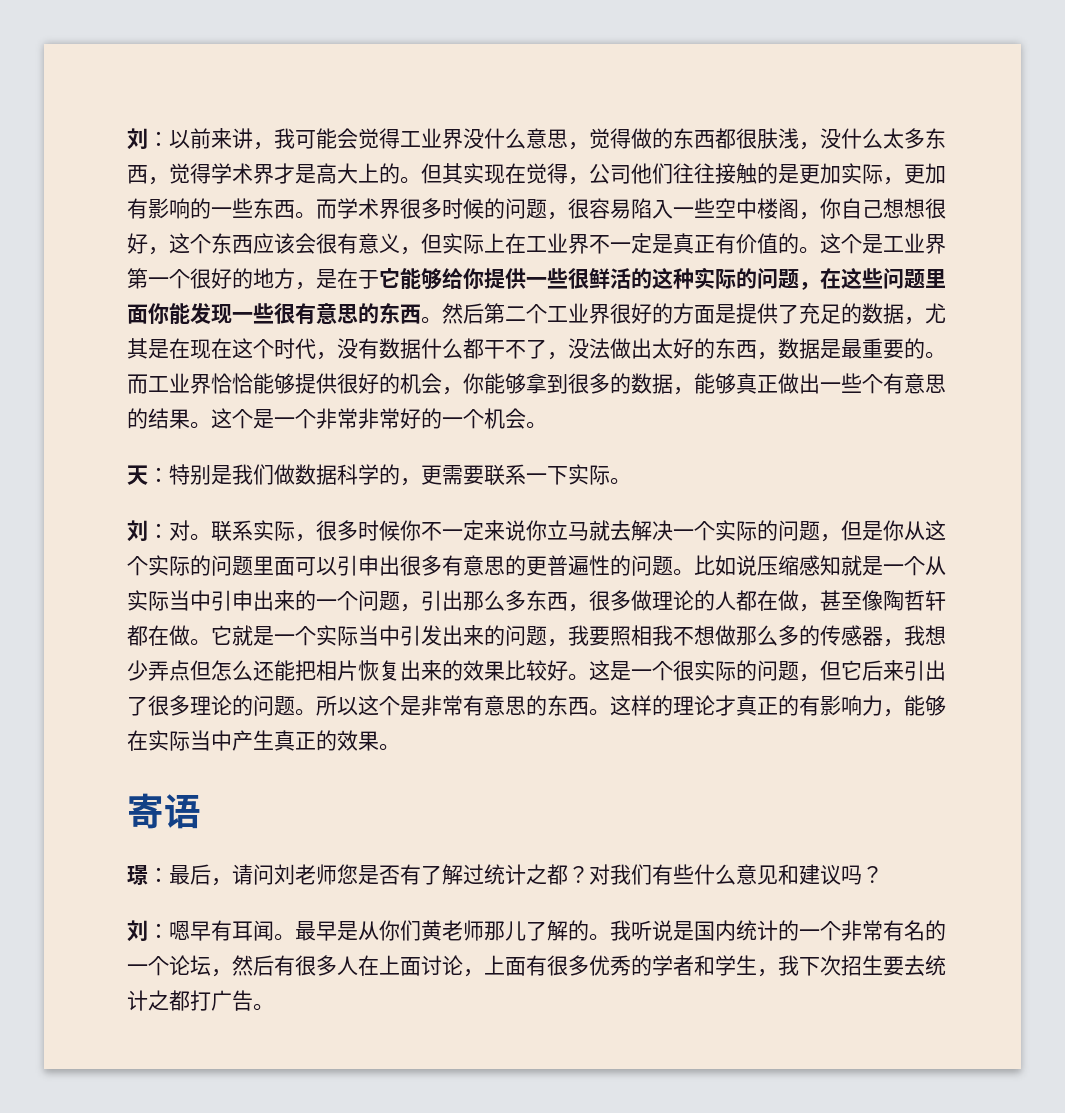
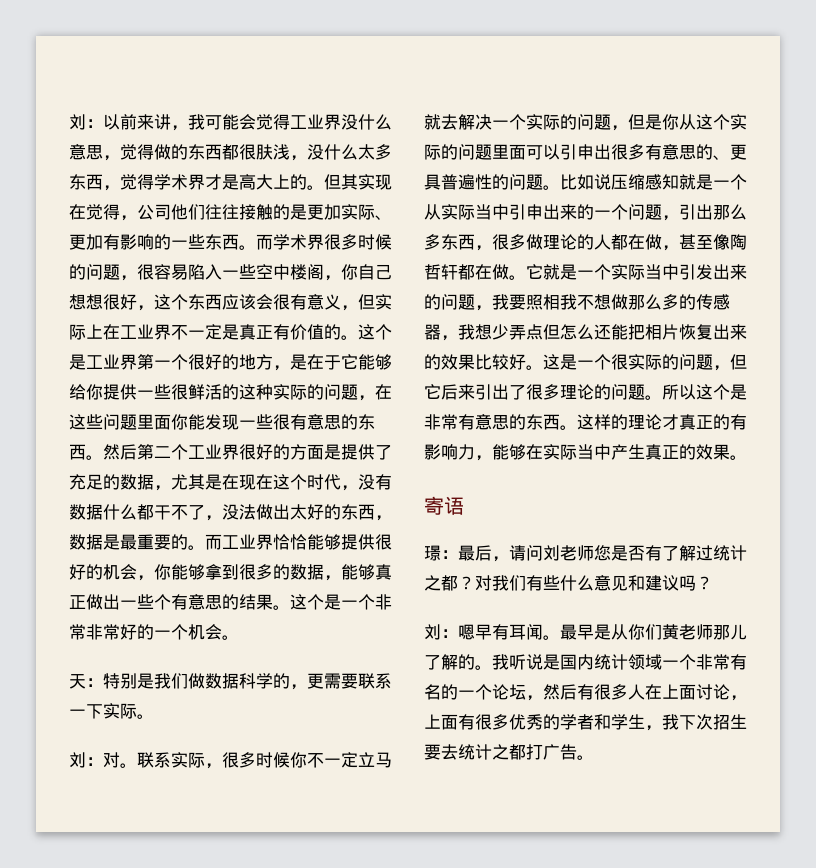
- 但其实现在觉得，公司他们往往接触的是更加实际，更加有影响的一些东西。
+ 但其实现在觉得，公司他们往往接触的是更加实际、更加有影响的一些东西。
- 联系实际，很多时候你不一定来说你立马就去解决一个实际的问题，但是你从这个实际的问题里面可以引申出很多有意思的更普遍性的问题。
+ 联系实际，很多时候你不一定立马就去解决一个实际的问题，但是你从这个实际的问题里面可以引申出很多有意思的、更具普遍性的问题。
- 我听说是国内统计的一个非常有名的一个论坛，然后有很多人在上面讨论，上面有很多优秀的学者和学生，我下次招生要去统计之都打广告。
+ 我听说是国内统计领域一个非常有名的一个论坛，然后有很多人在上面讨论，上面有很多优秀的学者和学生，我下次招生要去统计之都打广告。

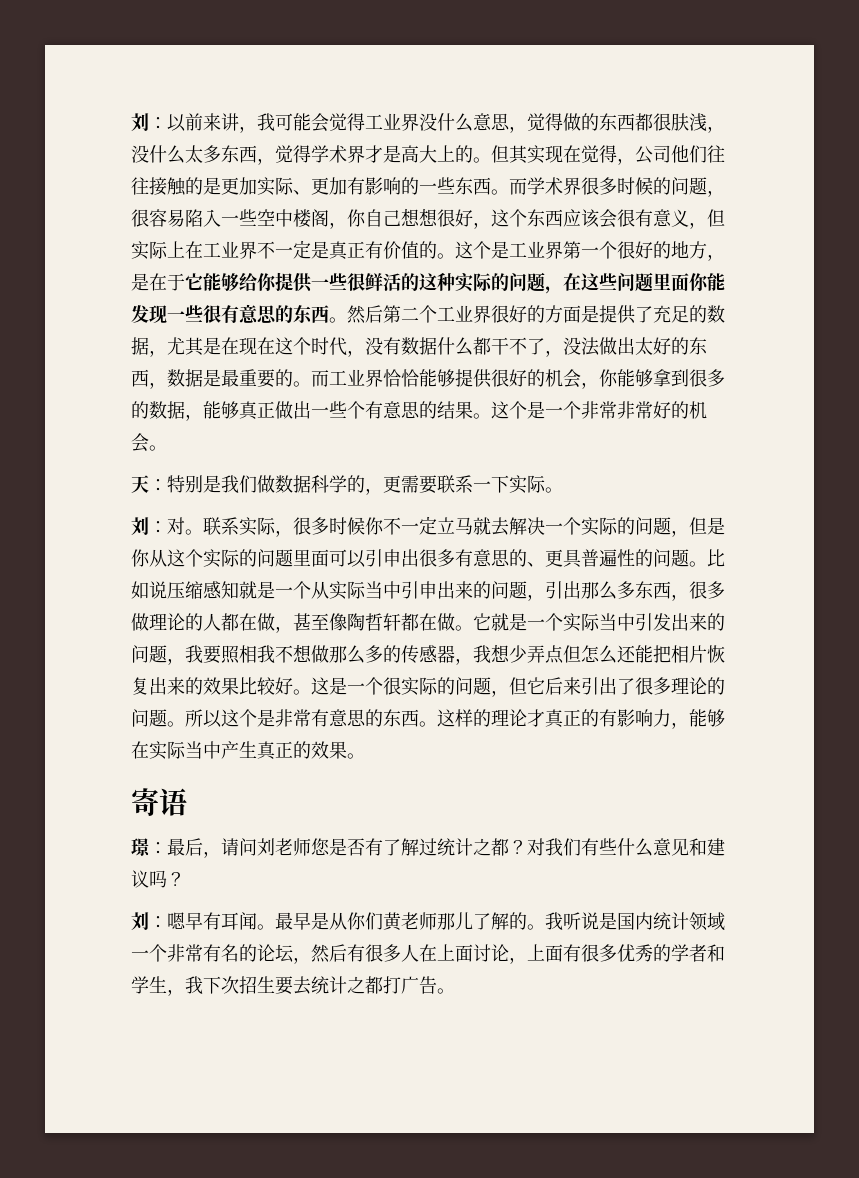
- 这个是一个非常非常好的一个机会。
+ 这个是一个非常非常好的机会。
- 比如说压缩感知就是一个从实际当中引申出来的一个问题，引出那么多东西，很多做理论的人都在做，甚至像陶哲轩都在做。
+ 比如说压缩感知就是一个从实际当中引申出来的问题，引出那么多东西，很多做理论的人都在做，甚至像陶哲轩都在做。
- 我听说是国内统计领域一个非常有名的一个论坛，然后有很多人在上面讨论，上面有很多优秀的学者和学生，我下次招生要去统计之都打广告。
+ 我听说是国内统计领域一个非常有名的论坛，然后有很多人在上面讨论，上面有很多优秀的学者和学生，我下次招生要去统计之都打广告。

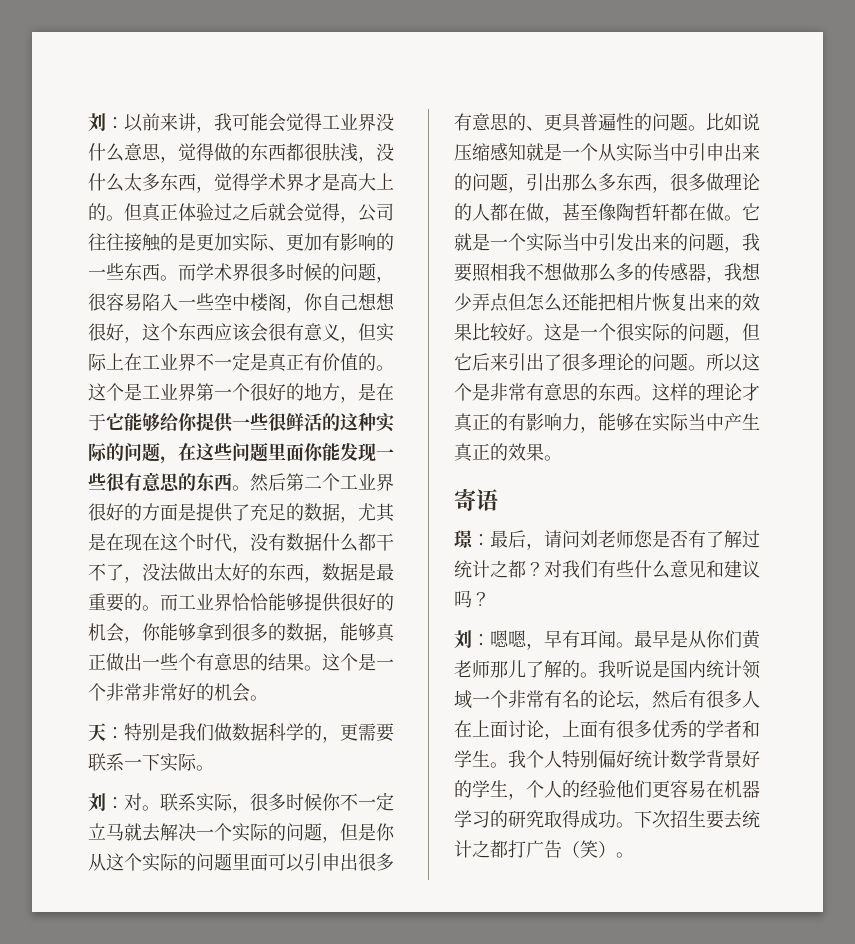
- 但其实现在觉得，公司他们往往接触的是更加实际、更加有影响的一些东西。
+ 但真正体验过之后就会觉得，公司往往接触的是更加实际、更加有影响的一些东西。
- 刘：嗯早有耳闻。
+ 刘：嗯嗯，早有耳闻。
- 我听说是国内统计领域一个非常有名的论坛，然后有很多人在上面讨论，上面有很多优秀的学者和学生，我下次招生要去统计之都打广告。
+ 我听说是国内统计领域一个非常有名的论坛，然后有很多人在上面讨论，上面有很多优秀的学者和学生。我个人特别偏好统计数学背景好的学生，个人的经验他们更容易在机器学习的研究取得成功。下次招生要去统计之都打广告（笑）。

